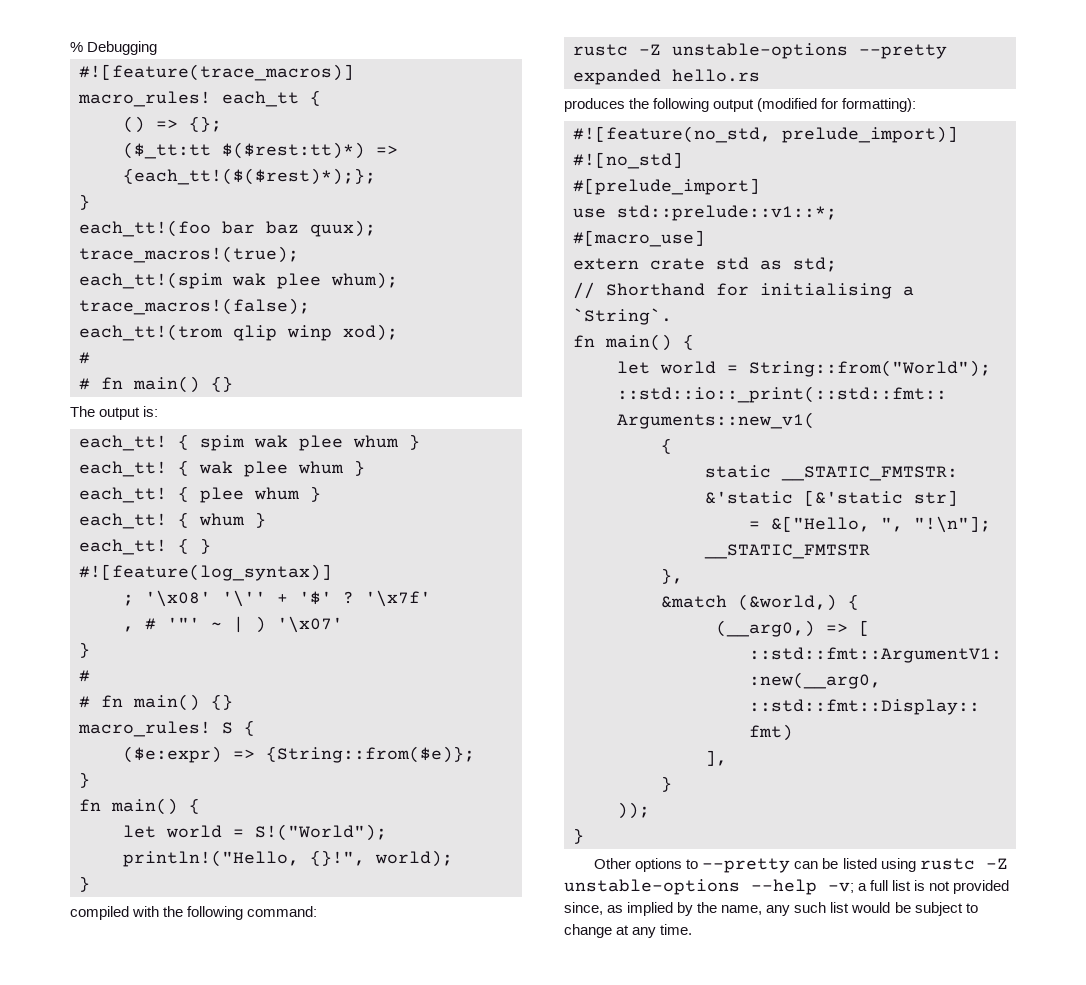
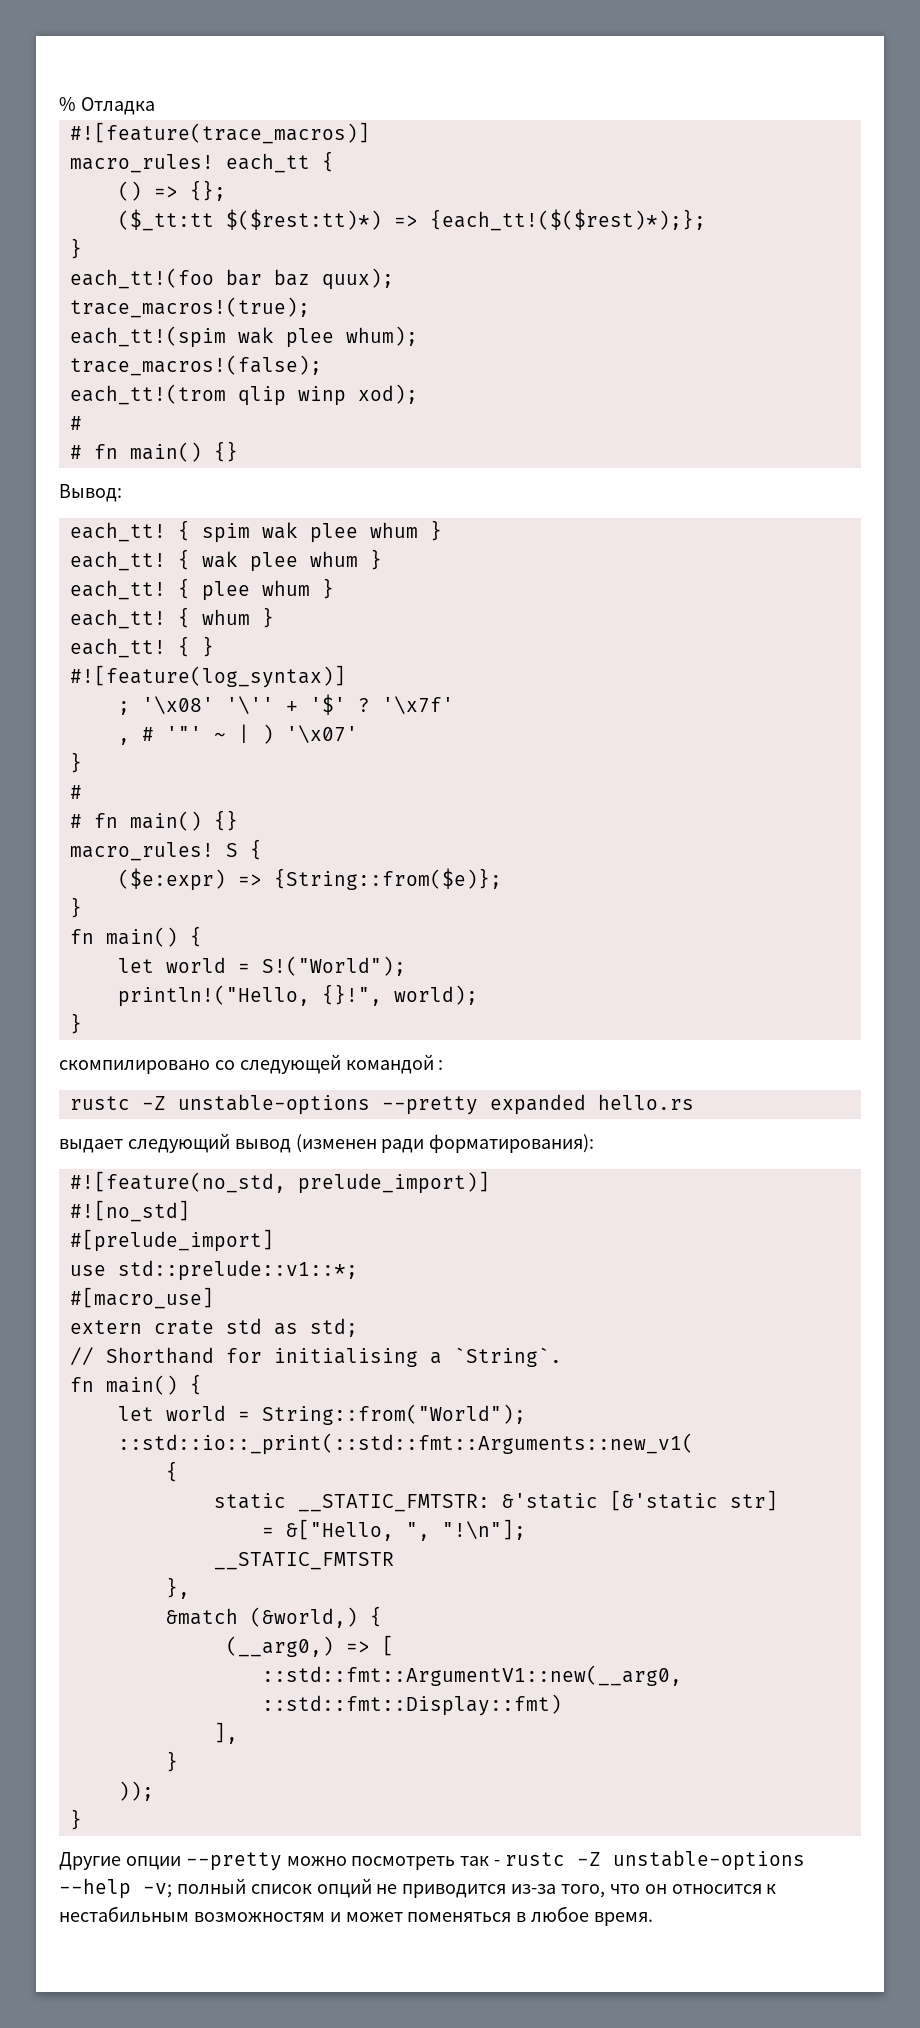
- % Debugging
+ % Отладка
- The output is:
+ Вывод:
- compiled with the following command:
+ скомпилировано со следующей командой :
- produces the following output (modified for formatting):
+ выдает следующий вывод (изменен ради форматирования):
- Other options to --pretty can be listed using rustc -Z unstable-options --help -v; a full list is not provided since, as implied by the name, any such list would be subject to change at any time.
+ Другие опции --pretty можно посмотреть так - rustc -Z unstable-options --help -v; полный список опций не приводится из-за того, что он относится к нестабильным возможностям и может поменяться в любое время.

